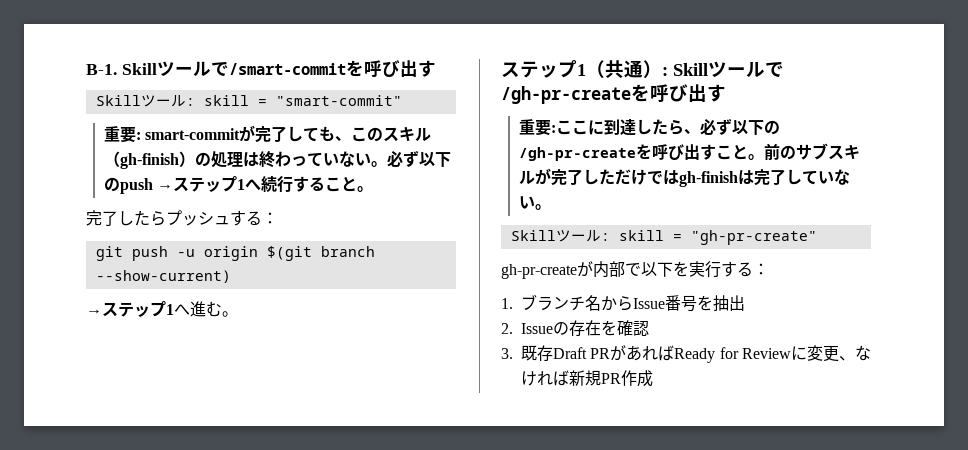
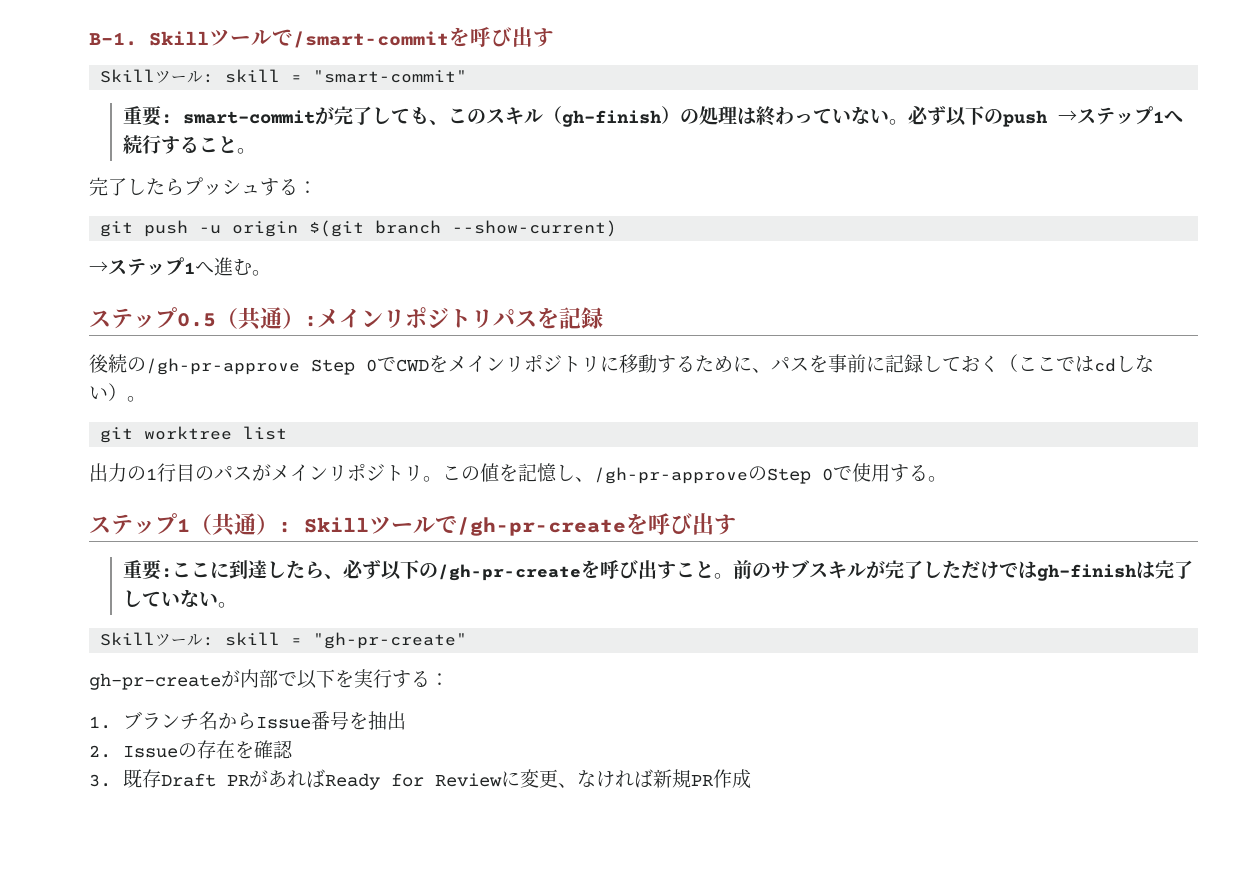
+ ステップ0.5（共通）:メインリポジトリパスを記録
+ 後続の/gh-pr-approve Step 0でCWDをメインリポジトリに移動するために、パスを事前に記録しておく（ここではcdしない）。
+ git worktree list
+ 出力の1行目のパスがメインリポジトリ。この値を記憶し、/gh-pr-approveのStep 0で使用する。

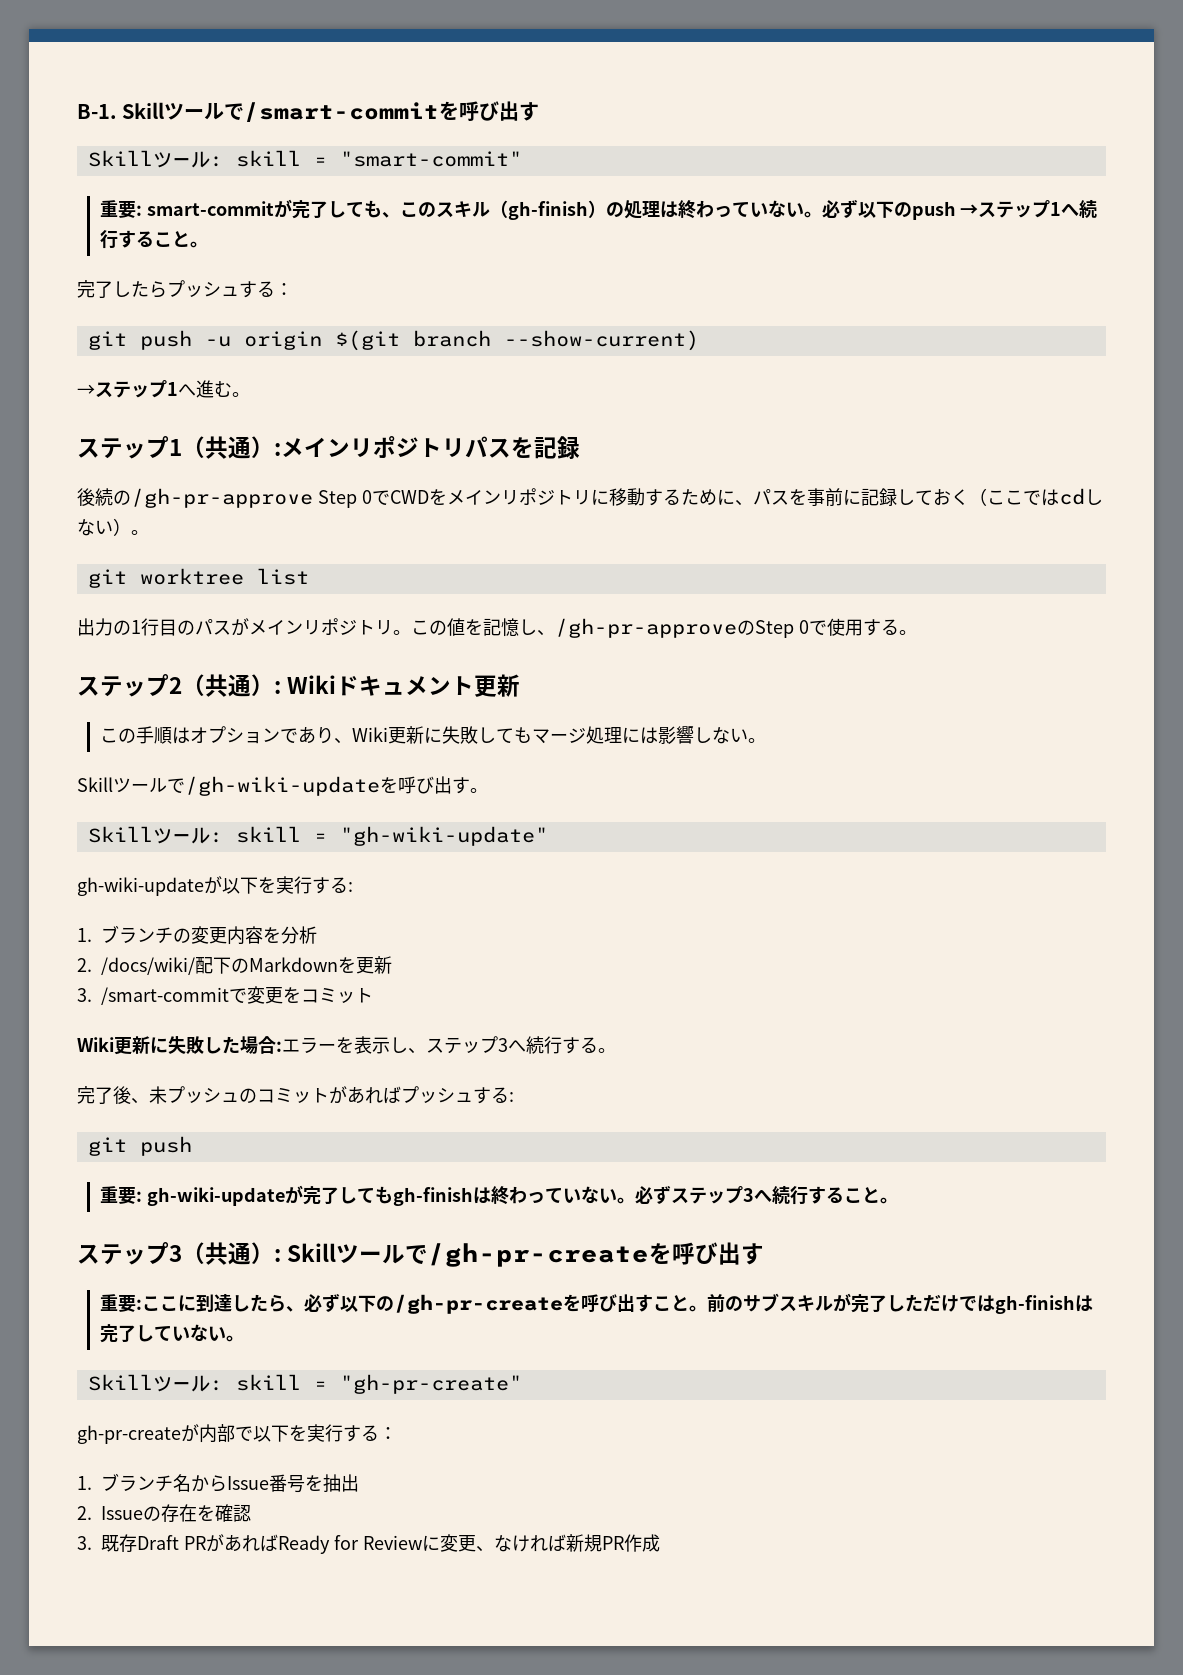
- ステップ0.5（共通）:メインリポジトリパスを記録
+ ステップ1（共通）:メインリポジトリパスを記録
- ステップ1（共通）: Skillツールで/gh-pr-createを呼び出す
+ ステップ2（共通）: Wikiドキュメント更新
+ この手順はオプションであり、Wiki更新に失敗してもマージ処理には影響しない。
+ Skillツールで/gh-wiki-updateを呼び出す。
+ Skillツール: skill = "gh-wiki-update"
+ gh-wiki-updateが以下を実行する:
+ 1.ブランチの変更内容を分析
+ 2. /docs/wiki/配下のMarkdownを更新
+ 3. /smart-commitで変更をコミット
+ Wiki更新に失敗した場合:エラーを表示し、ステップ3へ続行する。
+ 完了後、未プッシュのコミットがあればプッシュする:
+ git push
+ 重要: gh-wiki-updateが完了してもgh-finishは終わっていない。必ずステップ3へ続行すること。
+ ステップ3（共通）: Skillツールで/gh-pr-createを呼び出す

